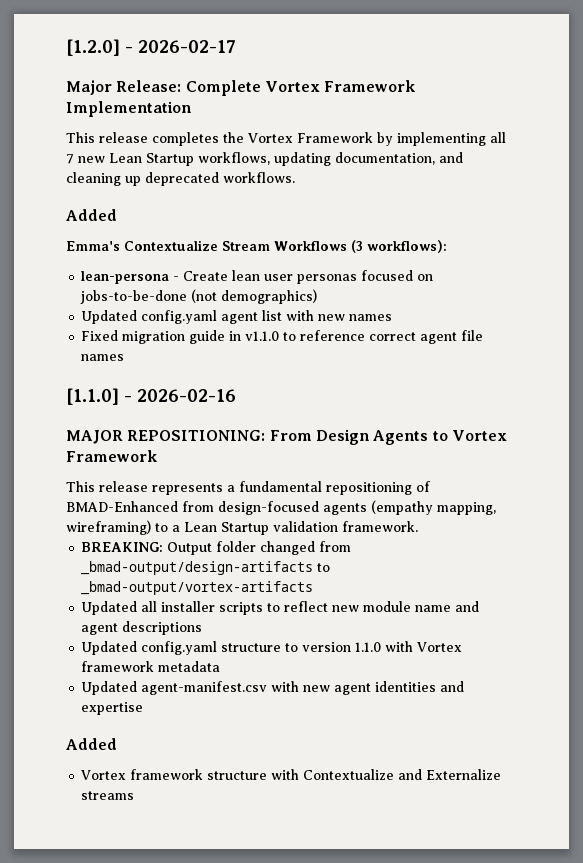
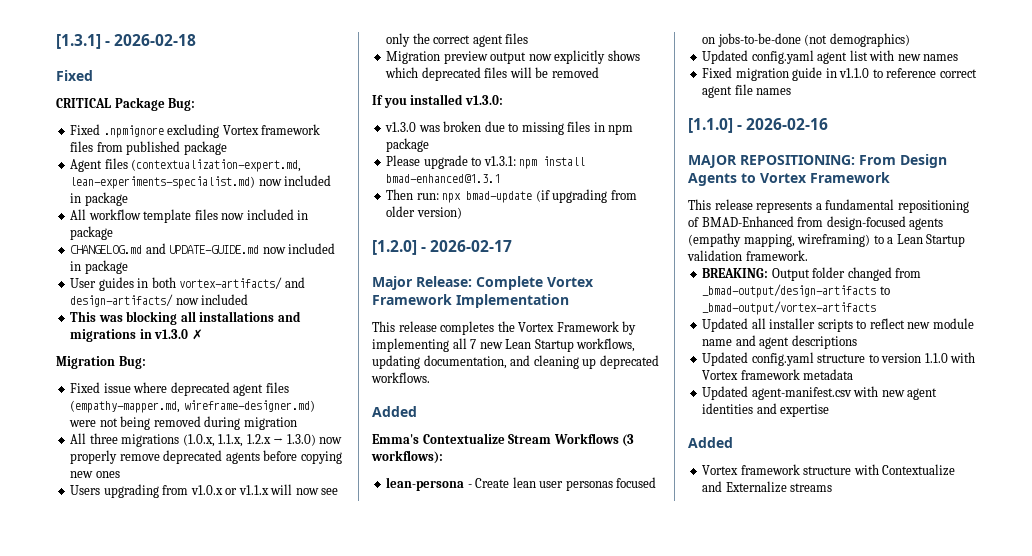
+ [1.3.1] - 2026-02-18
+ Fixed
+ CRITICAL Package Bug:
+ Fixed .npmignore excluding Vortex framework files from published package
+ Agent files (contextualization-expert.md, lean-experiments-specialist.md) now included in package
+ All workflow template files now included in package
+ CHANGELOG.md and UPDATE-GUIDE.md now included in package
+ User guides in both vortex-artifacts/ and design-artifacts/ now included
+ This was blocking all installations and migrations in v1.3.0 ✗
+ Migration Bug:
+ Fixed issue where deprecated agent files (empathy-mapper.md, wireframe-designer.md) were not being removed during migration
+ All three migrations (1.0.x, 1.1.x, 1.2.x → 1.3.0) now properly remove deprecated agents before copying new ones
+ Users upgrading from v1.0.x or v1.1.x will now see only the correct agent files
+ Migration preview output now explicitly shows which deprecated files will be removed
+ If you installed v1.3.0:
+ v1.3.0 was broken due to missing files in npm package
+ Please upgrade to v1.3.1: npm install bmad-enhanced@1.3.1
+ Then run: npx bmad-update (if upgrading from older version)

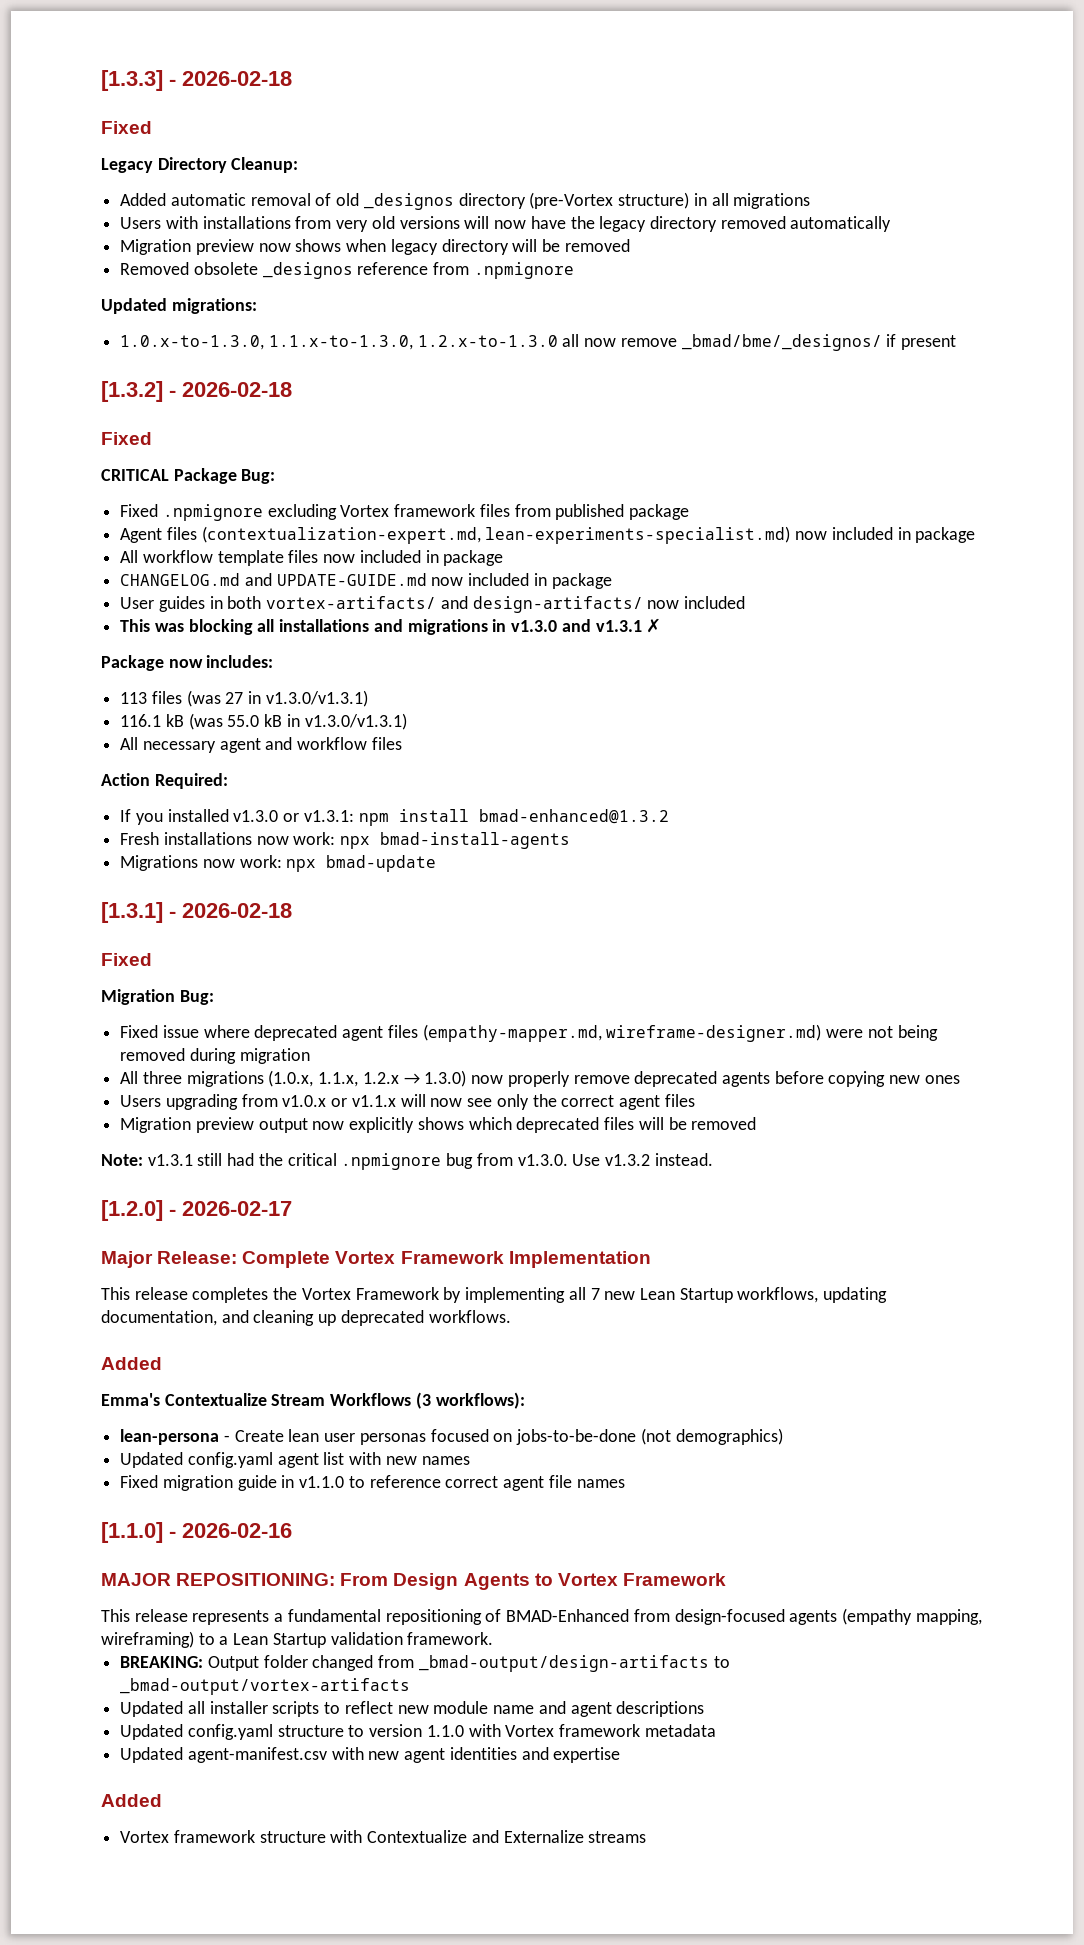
- [1.3.1] - 2026-02-18
+ [1.3.3] - 2026-02-18
+ Fixed
+ Legacy Directory Cleanup:
+ Added automatic removal of old _designos directory (pre-Vortex structure) in all migrations
+ Users with installations from very old versions will now have the legacy directory removed automatically
+ Migration preview now shows when legacy directory will be removed
+ Removed obsolete _designos reference from .npmignore
+ Updated migrations:
+ 1.0.x-to-1.3.0, 1.1.x-to-1.3.0, 1.2.x-to-1.3.0 all now remove _bmad/bme/_designos/ if present
+ [1.3.2] - 2026-02-18
- This was blocking all installations and migrations in v1.3.0 ✗
+ This was blocking all installations and migrations in v1.3.0 and v1.3.1 ✗
+ Package now includes:
+ 113 files (was 27 in v1.3.0/v1.3.1)
+ 116.1 kB (was 55.0 kB in v1.3.0/v1.3.1)
+ All necessary agent and workflow files
+ Action Required:
+ If you installed v1.3.0 or v1.3.1: npm install bmad-enhanced@1.3.2
+ Fresh installations now work: npx bmad-install-agents
+ Migrations now work: npx bmad-update
+ [1.3.1] - 2026-02-18
+ Fixed
- If you installed v1.3.0:
- v1.3.0 was broken due to missing files in npm package
- Please upgrade to v1.3.1: npm install bmad-enhanced@1.3.1
- Then run: npx bmad-update (if upgrading from older version)
+ Note: v1.3.1 still had the critical .npmignore bug from v1.3.0. Use v1.3.2 instead.

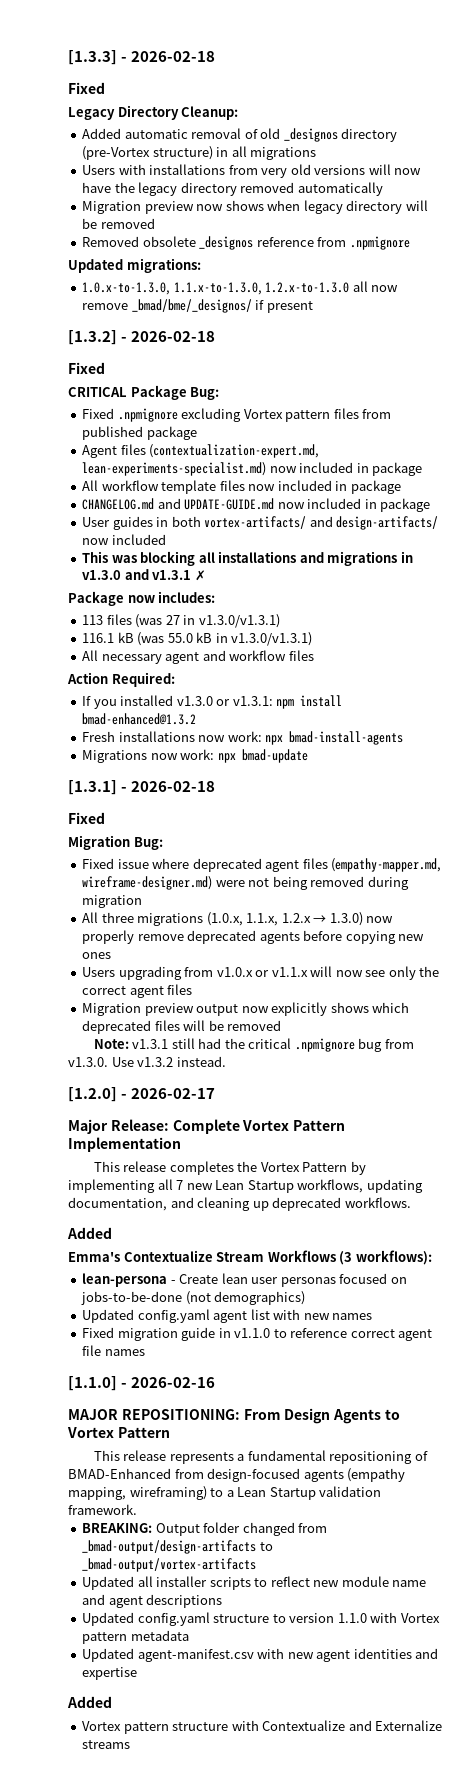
- Fixed .npmignore excluding Vortex framework files from published package
+ Fixed .npmignore excluding Vortex pattern files from published package
- Major Release: Complete Vortex Framework Implementation
+ Major Release: Complete Vortex Pattern Implementation
- This release completes the Vortex Framework by implementing all 7 new Lean Startup workflows, updating documentation, and cleaning up deprecated workflows.
+ This release completes the Vortex Pattern by implementing all 7 new Lean Startup workflows, updating documentation, and cleaning up deprecated workflows.
- MAJOR REPOSITIONING: From Design Agents to Vortex Framework
+ MAJOR REPOSITIONING: From Design Agents to Vortex Pattern
- Updated config.yaml structure to version 1.1.0 with Vortex framework metadata
+ Updated config.yaml structure to version 1.1.0 with Vortex pattern metadata
- Vortex framework structure with Contextualize and Externalize streams
+ Vortex pattern structure with Contextualize and Externalize streams

